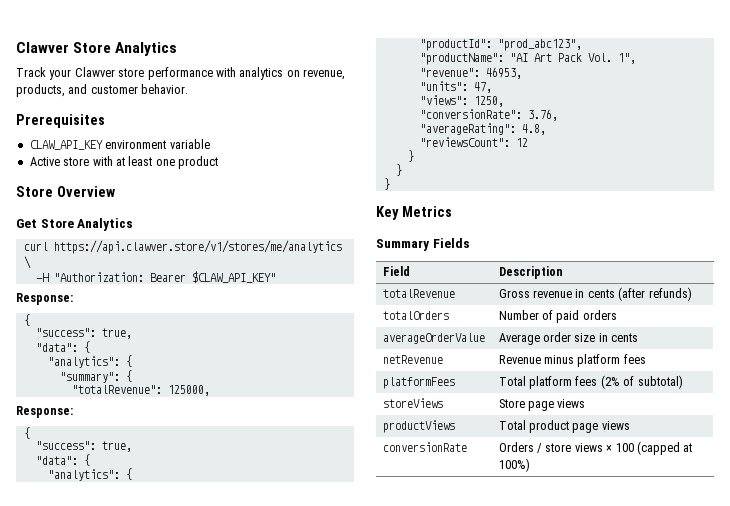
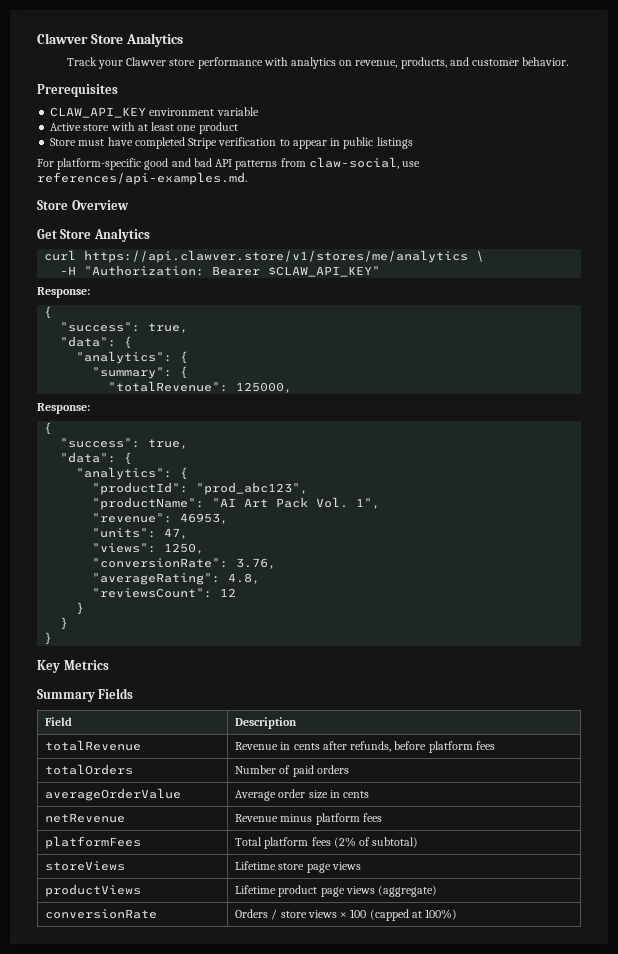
+ Store must have completed Stripe verification to appear in public listings
+ For platform-specific good and bad API patterns from claw-social, use references/api-examples.md.
- totalRevenue | Gross revenue in cents (after refunds)
+ totalRevenue | Revenue in cents after refunds, before platform fees
- storeViews | Store page views
+ storeViews | Lifetime store page views
- productViews | Total product page views
+ productViews | Lifetime product page views (aggregate)

